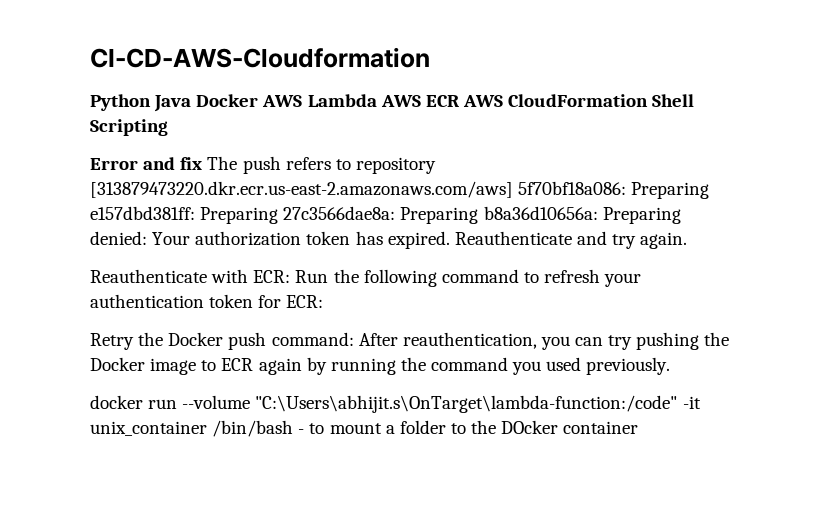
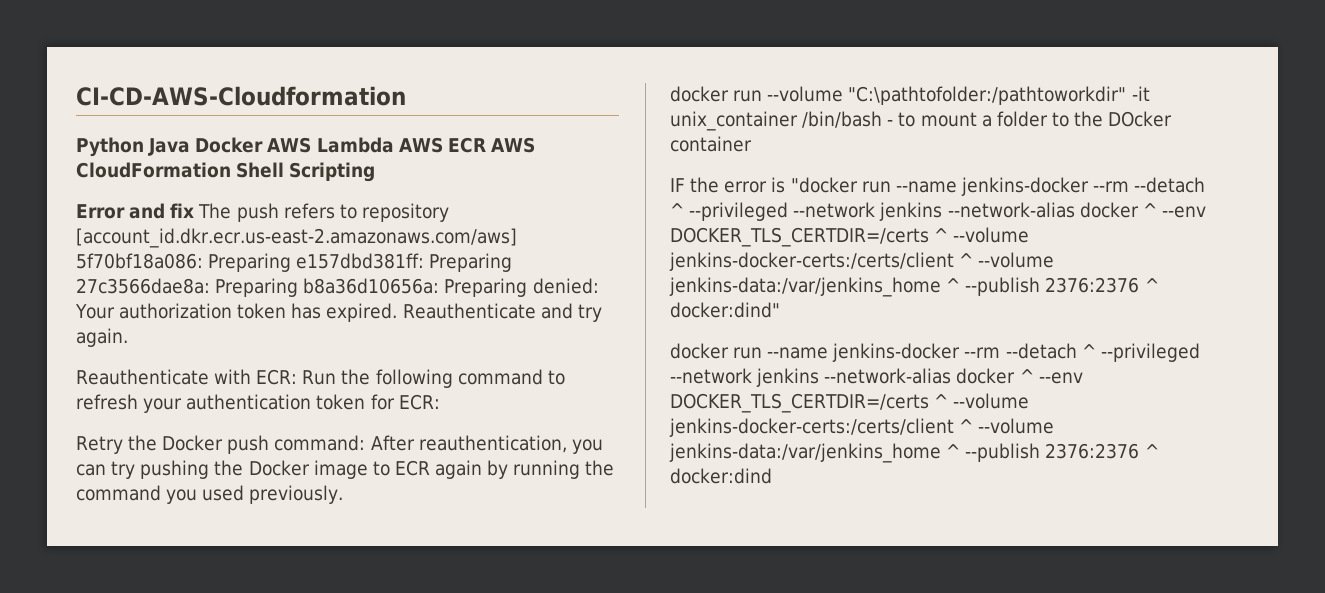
- Error and fix The push refers to repository [313879473220.dkr.ecr.us-east-2.amazonaws.com/aws] 5f70bf18a086: Preparing e157dbd381ff: Preparing 27c3566dae8a: Preparing b8a36d10656a: Preparing denied: Your authorization token has expired.
+ Error and fix The push refers to repository [account_id.dkr.ecr.us-east-2.amazonaws.com/aws] 5f70bf18a086: Preparing e157dbd381ff: Preparing 27c3566dae8a: Preparing b8a36d10656a: Preparing denied: Your authorization token has expired.
- docker run --volume "C:\Users\abhijit.s\OnTarget\lambda-function:/code" -it unix_container /bin/bash - to mount a folder to the DOcker container
+ docker run --volume "C:\pathtofolder:/pathtoworkdir" -it unix_container /bin/bash - to mount a folder to the DOcker container
+ IF the error is "docker run --name jenkins-docker --rm --detach ^ --privileged --network jenkins --network-alias docker ^ --env DOCKER_TLS_CERTDIR=/certs ^ --volume jenkins-docker-certs:/certs/client ^ --volume jenkins-data:/var/jenkins_home ^ --publish 2376:2376 ^ docker:dind"
+ docker run --name jenkins-docker --rm --detach ^ --privileged --network jenkins --network-alias docker ^ --env DOCKER_TLS_CERTDIR=/certs ^ --volume jenkins-docker-certs:/certs/client ^ --volume jenkins-data:/var/jenkins_home ^ --publish 2376:2376 ^ docker:dind

